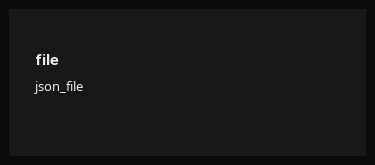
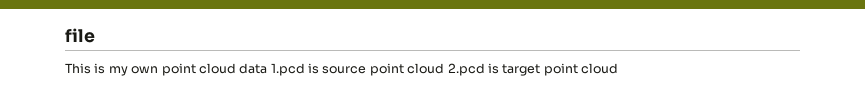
- json_file
+ This is my own point cloud data 1.pcd is source point cloud 2.pcd is target point cloud

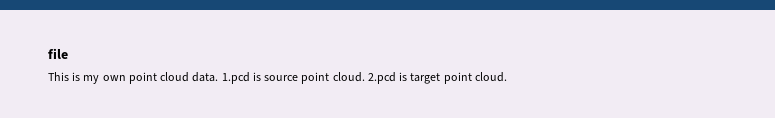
- This is my own point cloud data 1.pcd is source point cloud 2.pcd is target point cloud
+ This is my own point cloud data. 1.pcd is source point cloud. 2.pcd is target point cloud.

